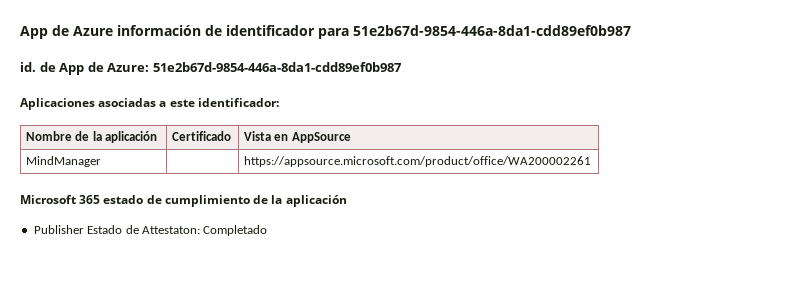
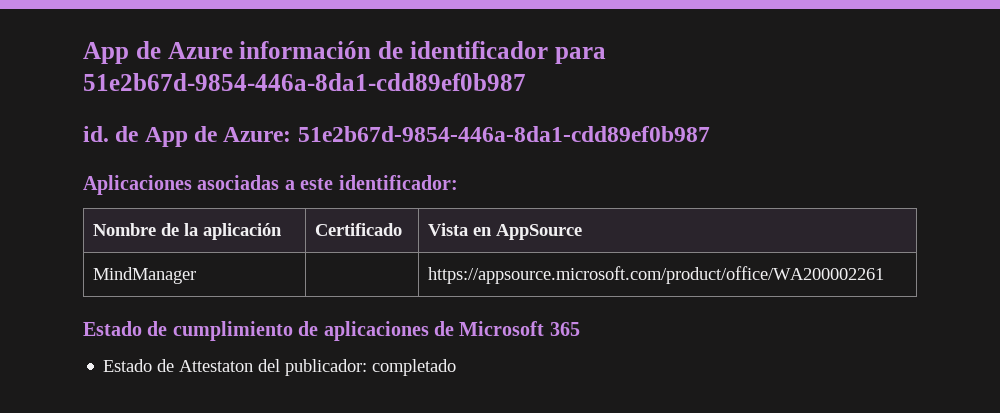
- Microsoft 365 estado de cumplimiento de la aplicación
- Publisher Estado de Attestaton: Completado
+ Estado de cumplimiento de aplicaciones de Microsoft 365
+ Estado de Attestaton del publicador: completado

